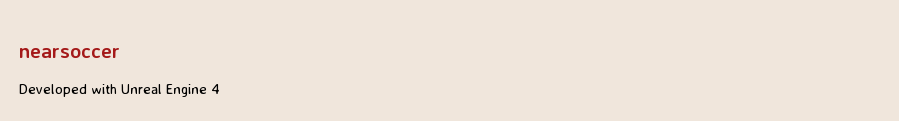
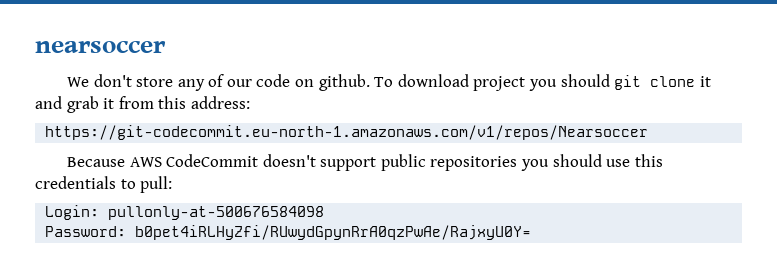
- Developed with Unreal Engine 4
+ We don't store any of our code on github. To download project you should git clone it and grab it from this address:
+ https://git-codecommit.eu-north-1.amazonaws.com/v1/repos/Nearsoccer
+ Because AWS CodeCommit doesn't support public repositories you should use this credentials to pull:
+ Login: pullonly-at-500676584098
+ Password: b0pet4iRLHyZfi/RUwydGpynRrA0qzPwAe/RajxyU0Y=

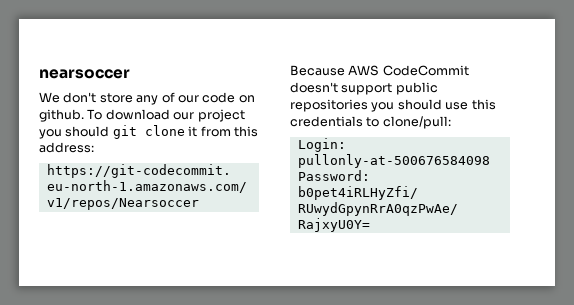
- To download project you should git clone it and grab it from this address:
+ To download our project you should git clone it from this address:
- Because AWS CodeCommit doesn't support public repositories you should use this credentials to pull:
+ Because AWS CodeCommit doesn't support public repositories you should use this credentials to clone/pull:

